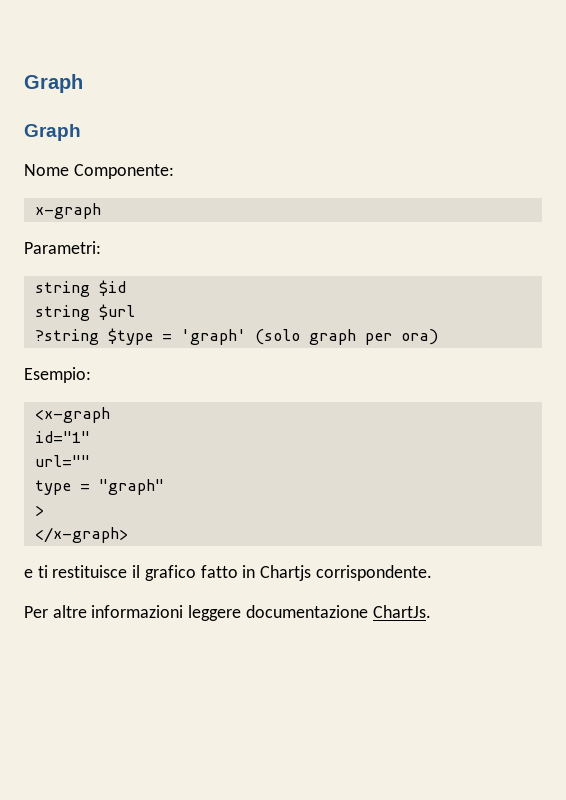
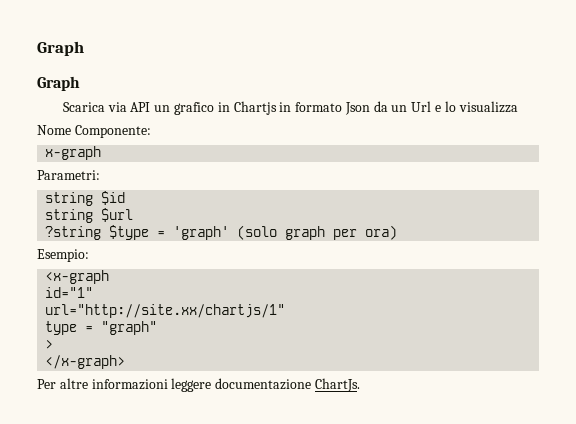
+ Scarica via API un grafico in Chartjs in formato Json da un Url e lo visualizza
- url=""
+ url="http://site.xx/chartjs/1"
- e ti restituisce il grafico fatto in Chartjs corrispondente.

